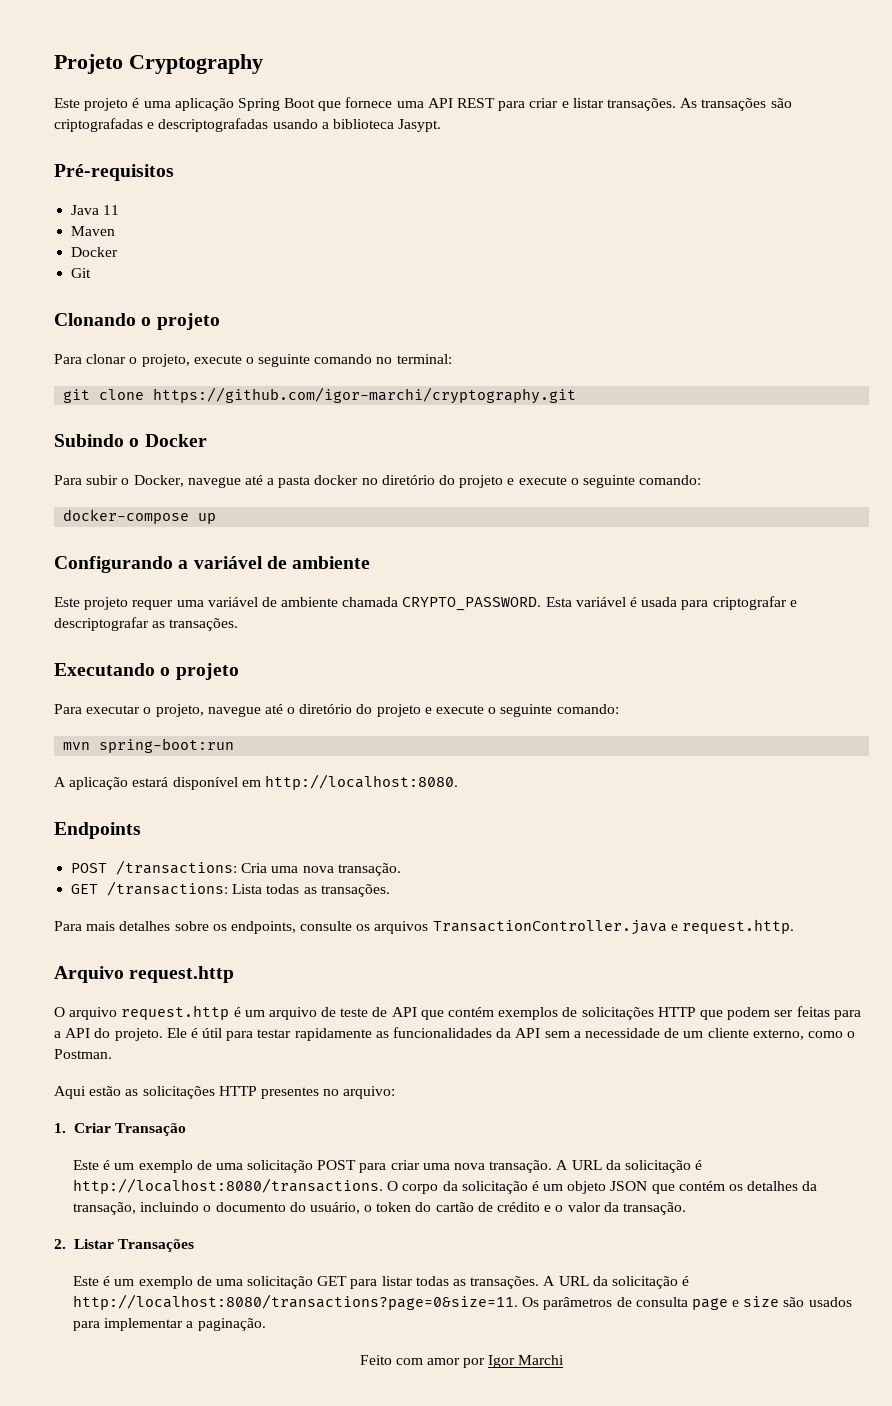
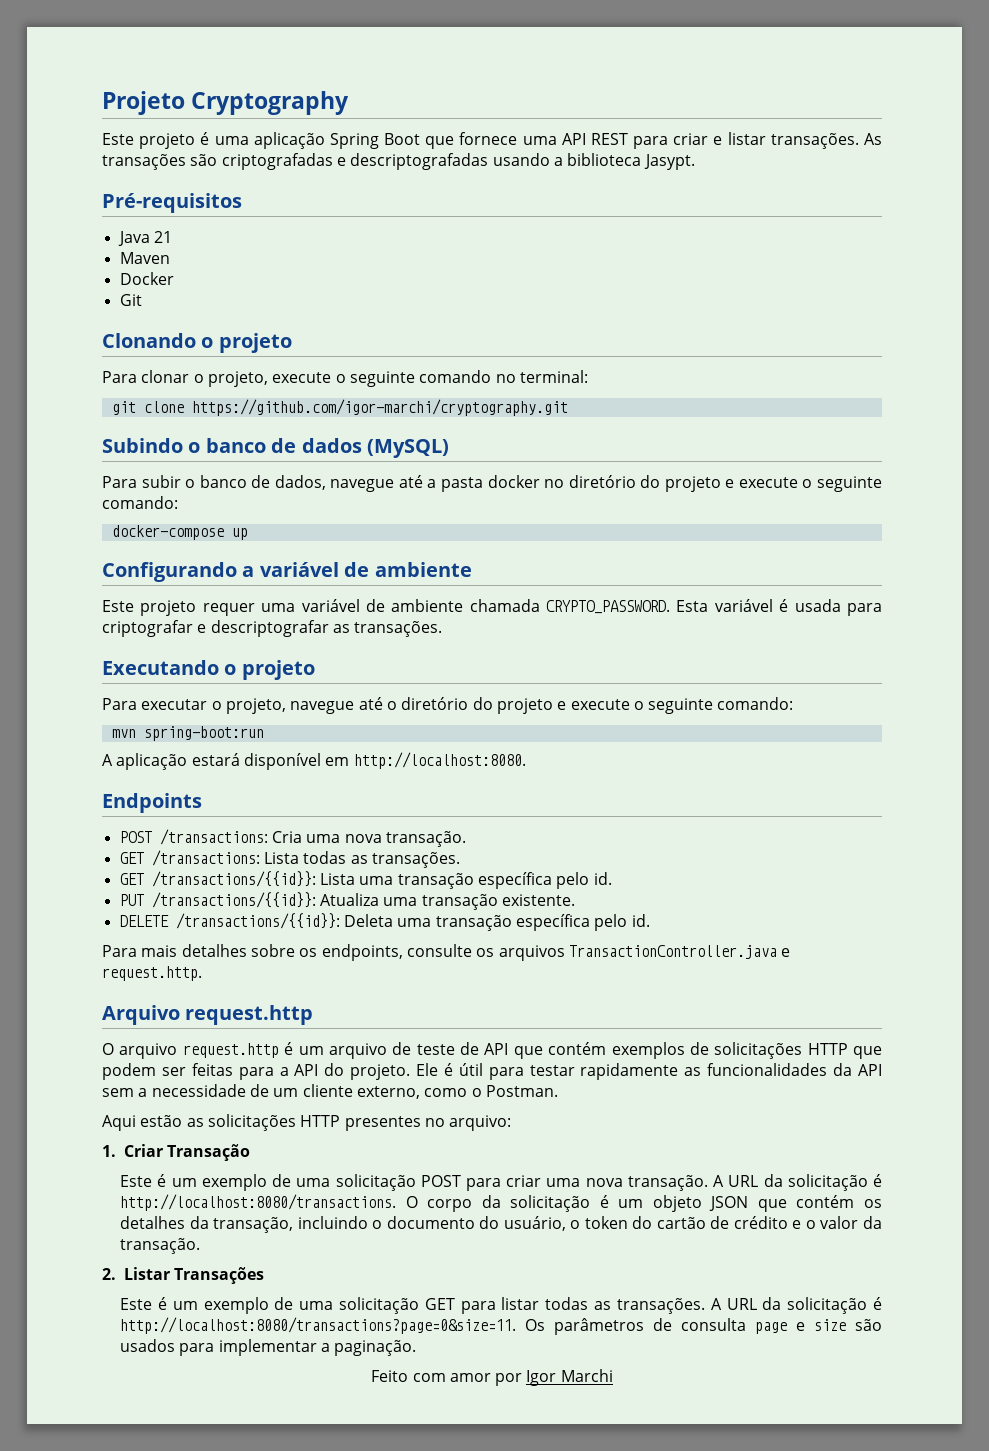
- Java 11
+ Java 21
- Subindo o Docker
+ Subindo o banco de dados (MySQL)
- Para subir o Docker, navegue até a pasta docker no diretório do projeto e execute o seguinte comando:
+ Para subir o banco de dados, navegue até a pasta docker no diretório do projeto e execute o seguinte comando:
+ GET /transactions/{{id}}: Lista uma transação específica pelo id.
+ PUT /transactions/{{id}}: Atualiza uma transação existente.
+ DELETE /transactions/{{id}}: Deleta uma transação específica pelo id.

